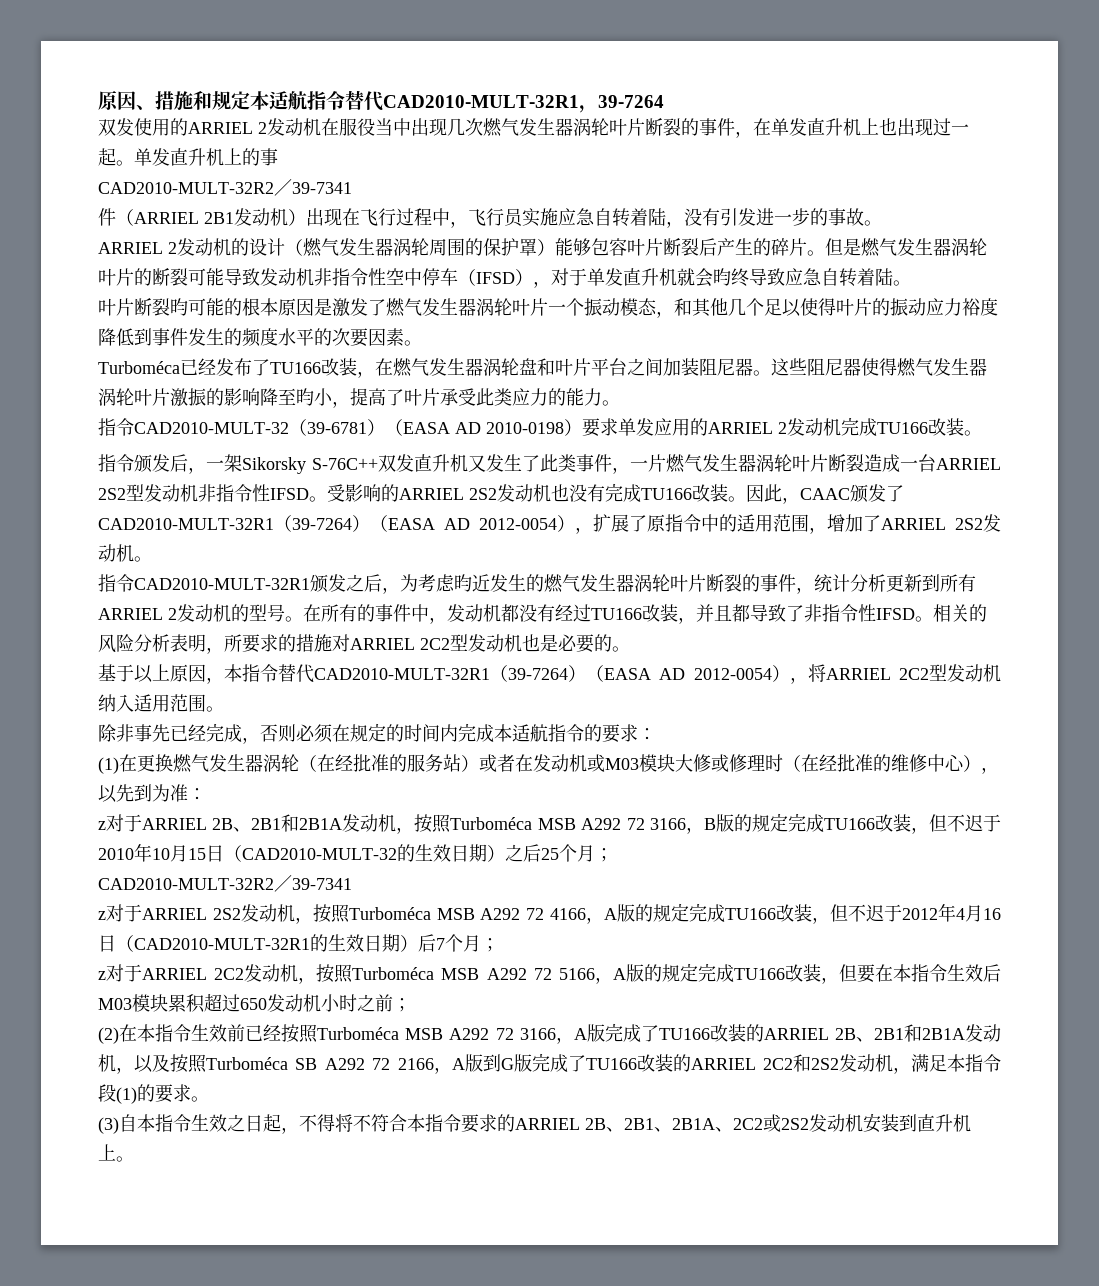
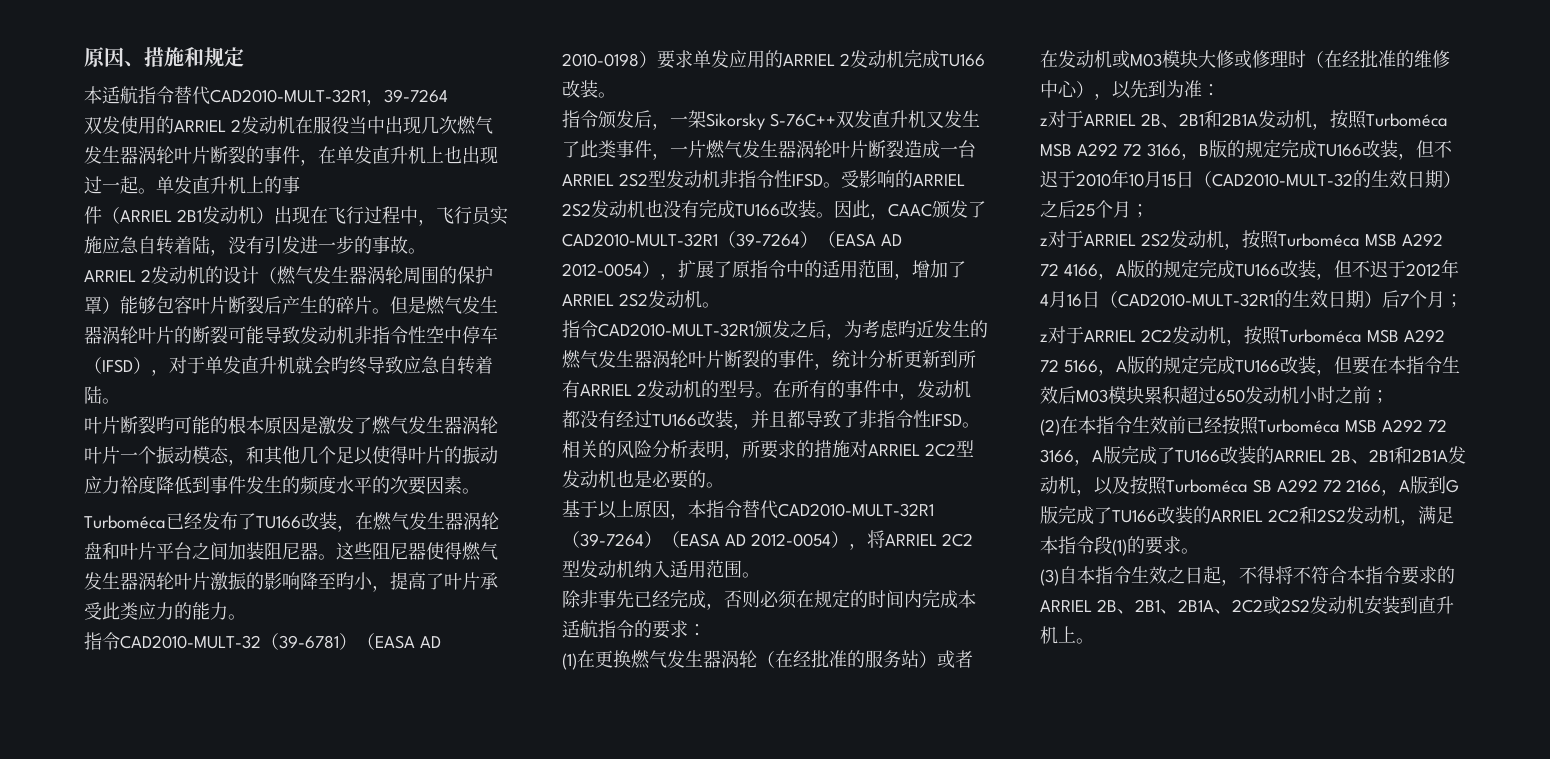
- 原因、措施和规定本适航指令替代CAD2010-MULT-32R1，39-7264
+ 原因、措施和规定
+ 本适航指令替代CAD2010-MULT-32R1，39-7264
  单发直升机上的事
- CAD2010-MULT-32R2／39-7341
  z对于ARRIEL 2B、2B1和2B1A发动机，按照Turboméca MSB A292 72 3166，B版的规定完成TU166改装，但不迟于2010年10月15日（CAD2010-MULT-32的生效日期）之后25个月；
- CAD2010-MULT-32R2／39-7341

